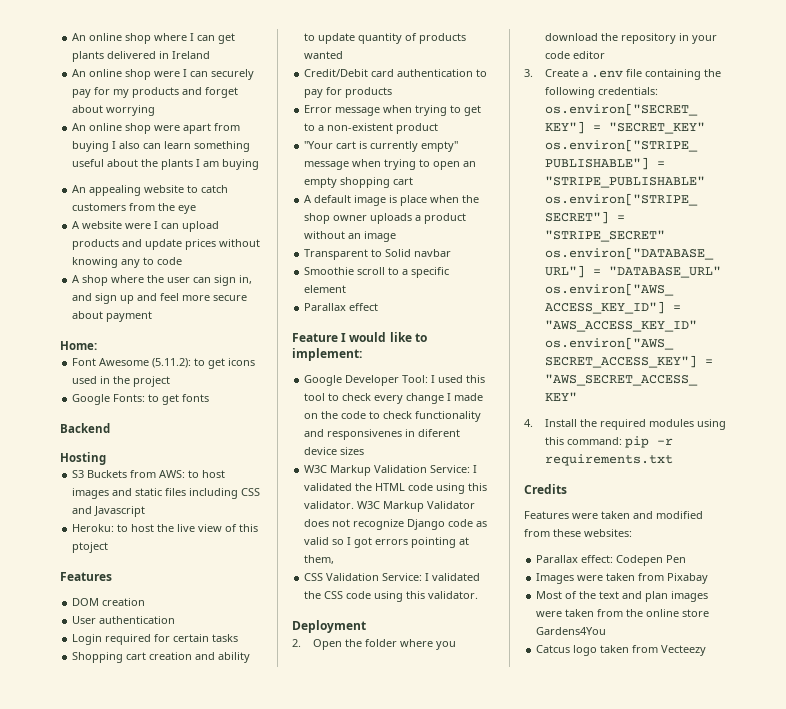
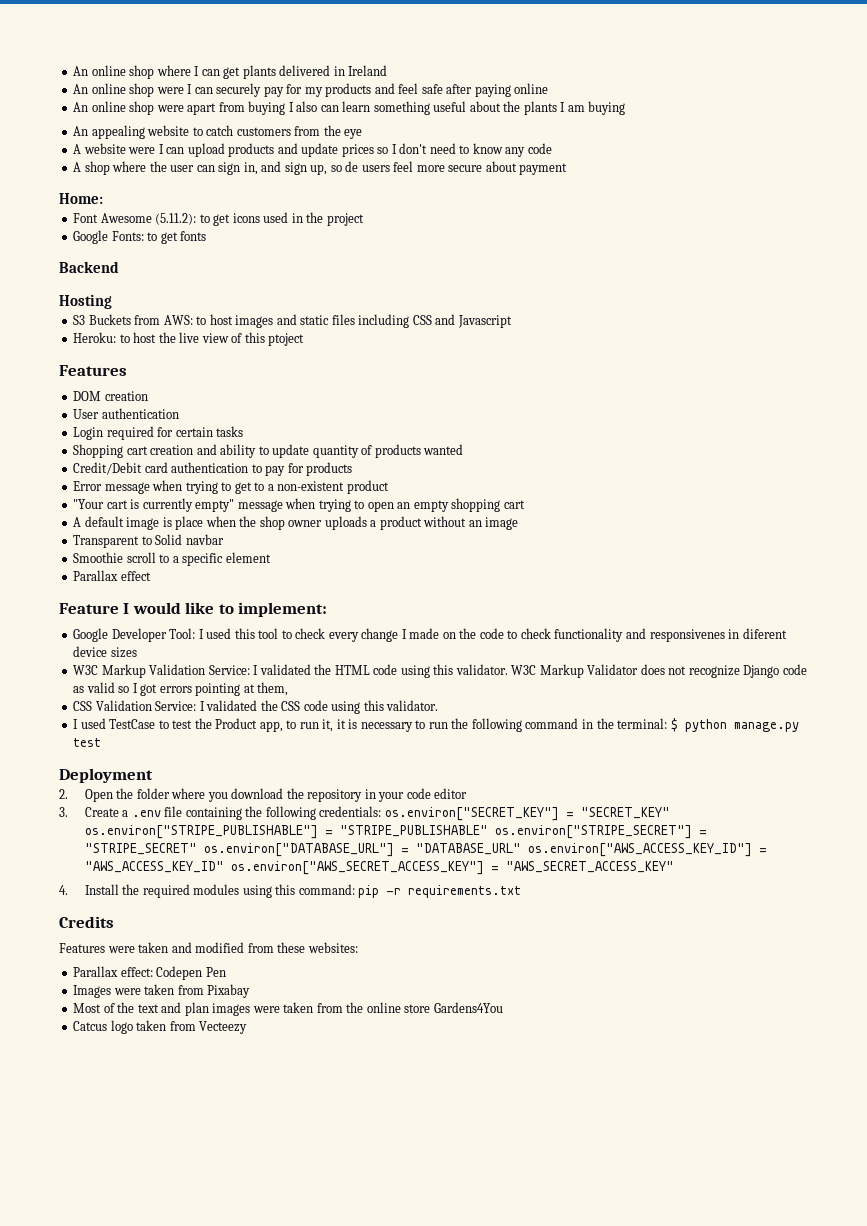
- An online shop were I can securely pay for my products and forget about worrying
+ An online shop were I can securely pay for my products and feel safe after paying online
- A website were I can upload products and update prices without knowing any to code
+ A website were I can upload products and update prices so I don't need to know any code
- A shop where the user can sign in, and sign up and feel more secure about payment
+ A shop where the user can sign in, and sign up, so de users feel more secure about payment
+ I used TestCase to test the Product app, to run it, it is necessary to run the following command in the terminal: $ python manage.py test

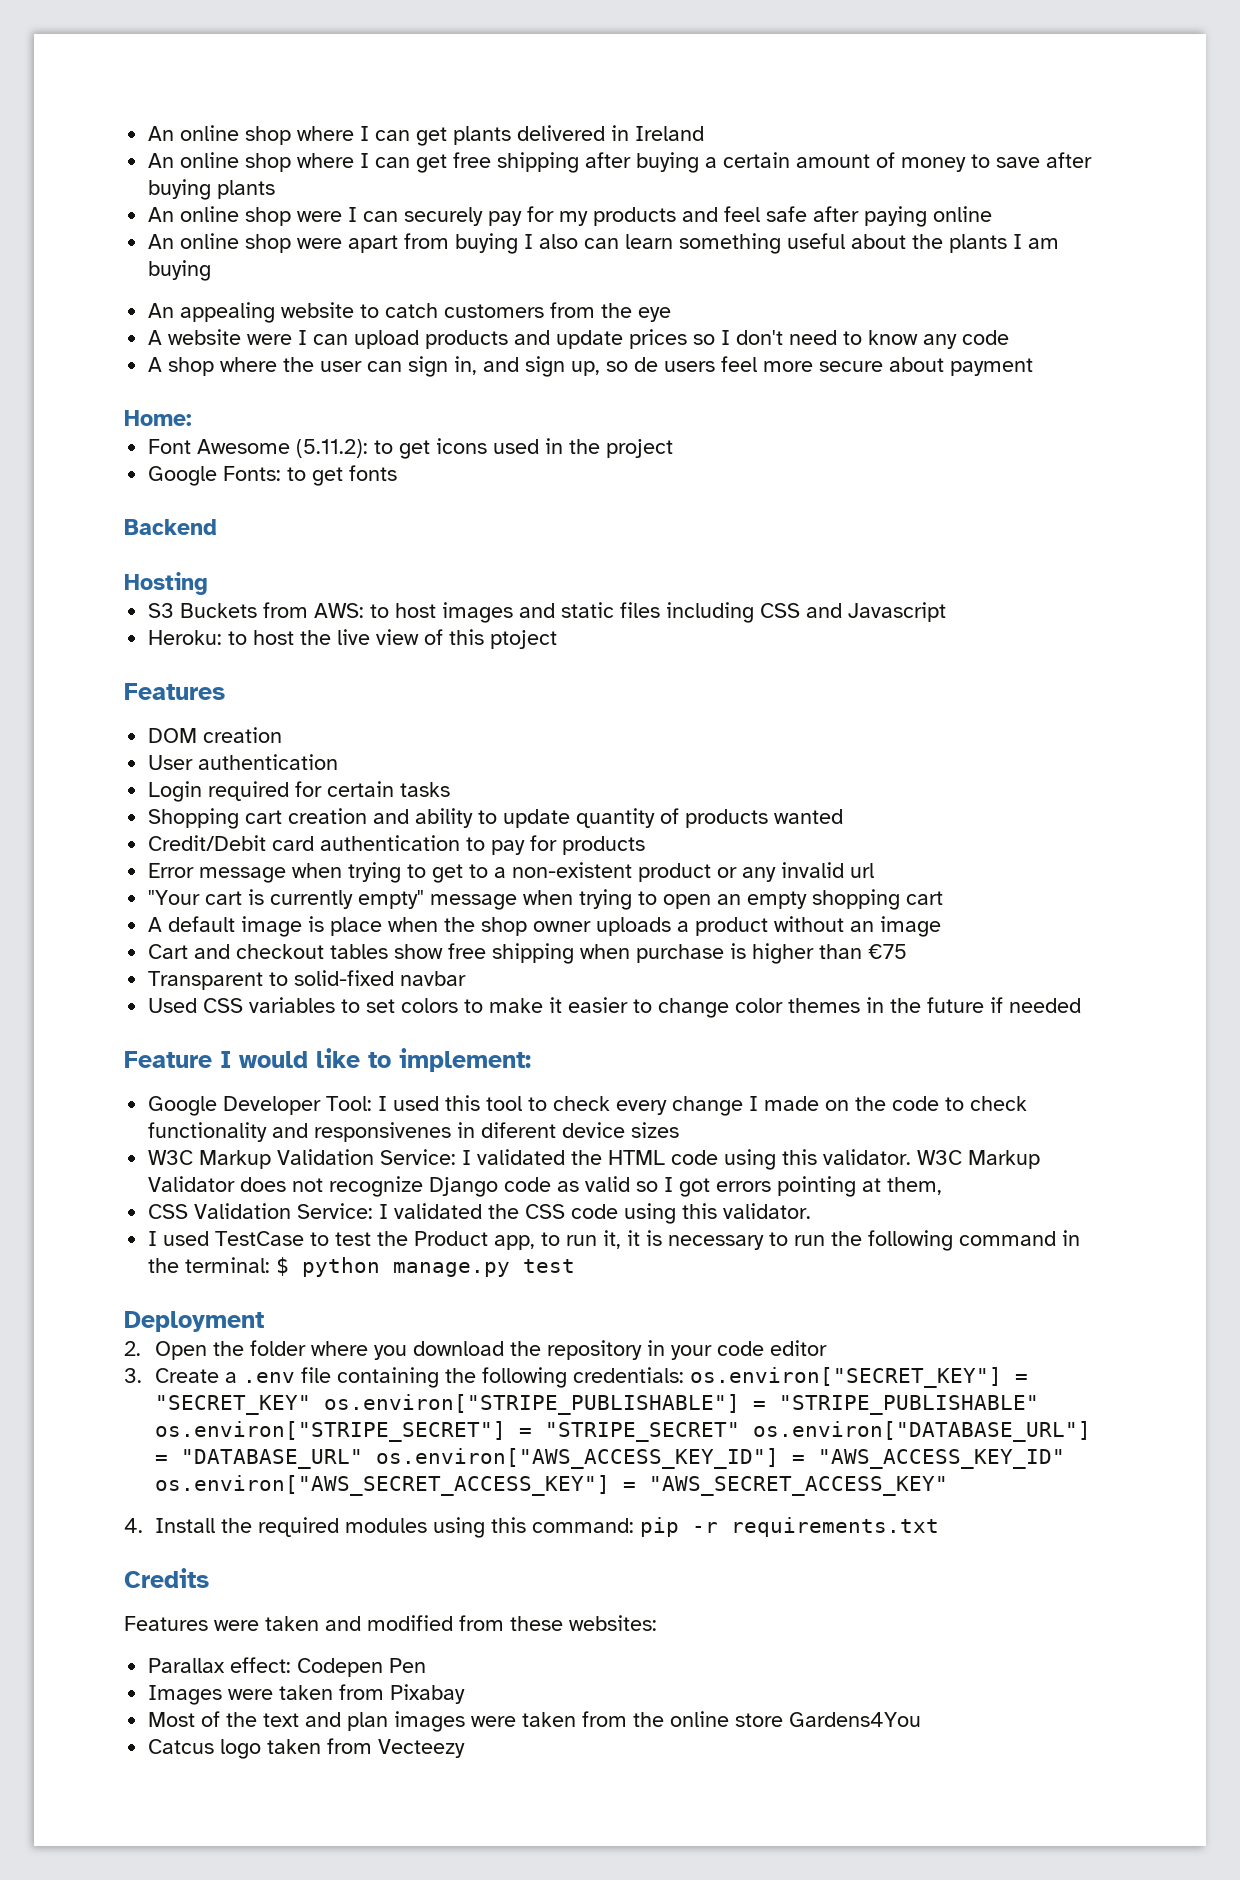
+ An online shop where I can get free shipping after buying a certain amount of money to save after buying plants
- Error message when trying to get to a non-existent product
+ Error message when trying to get to a non-existent product or any invalid url
+ Cart and checkout tables show free shipping when purchase is higher than €75
- Transparent to Solid navbar
+ Transparent to solid-fixed navbar
- Smoothie scroll to a specific element
- Parallax effect
+ Used CSS variables to set colors to make it easier to change color themes in the future if needed

